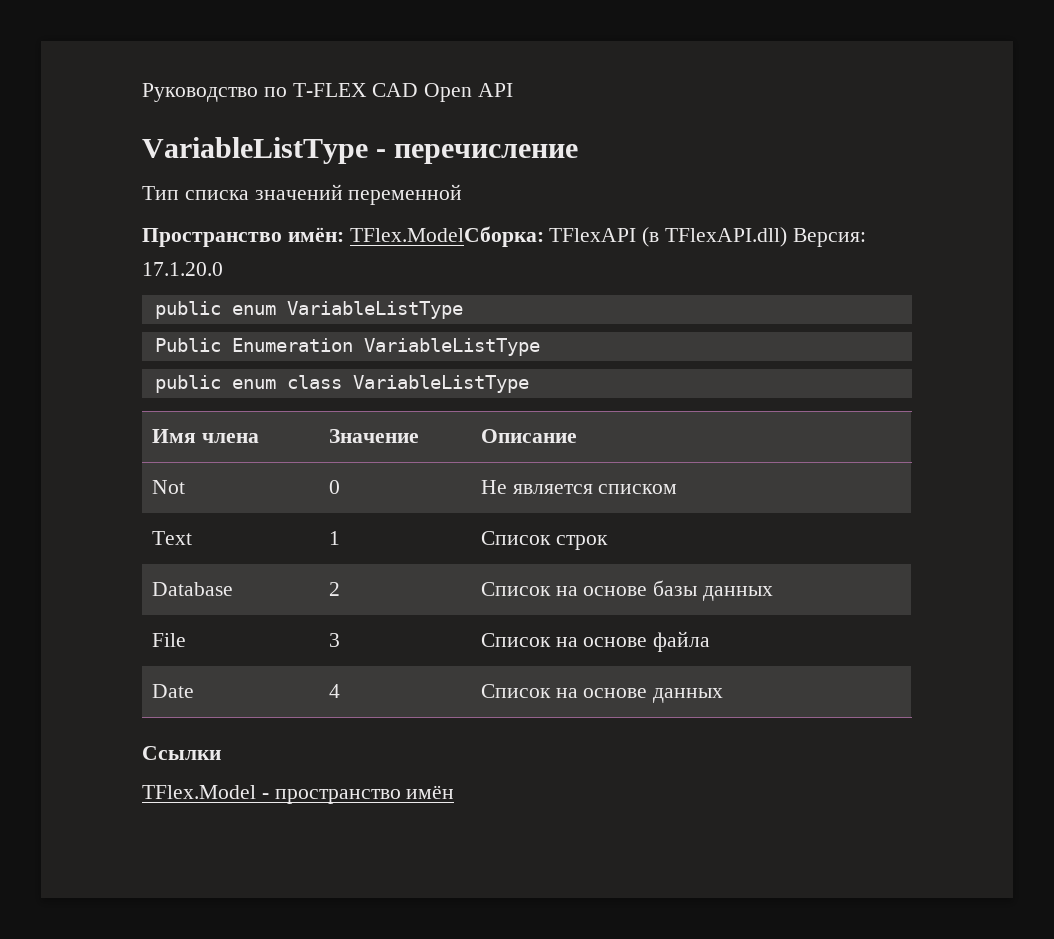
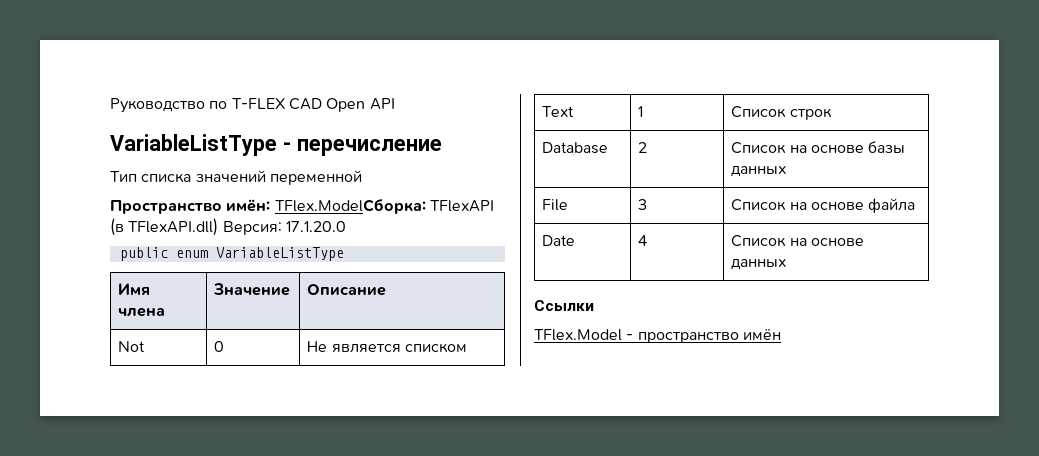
- Public Enumeration VariableListType
- public enum class VariableListType

